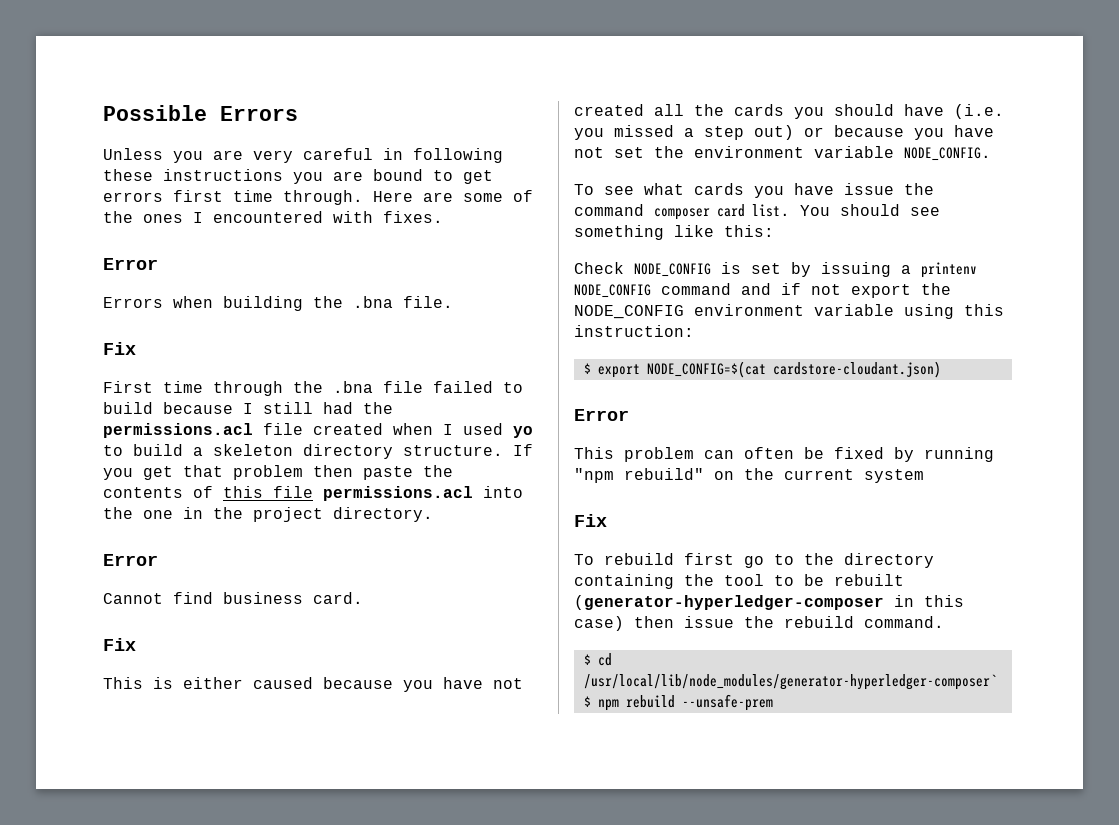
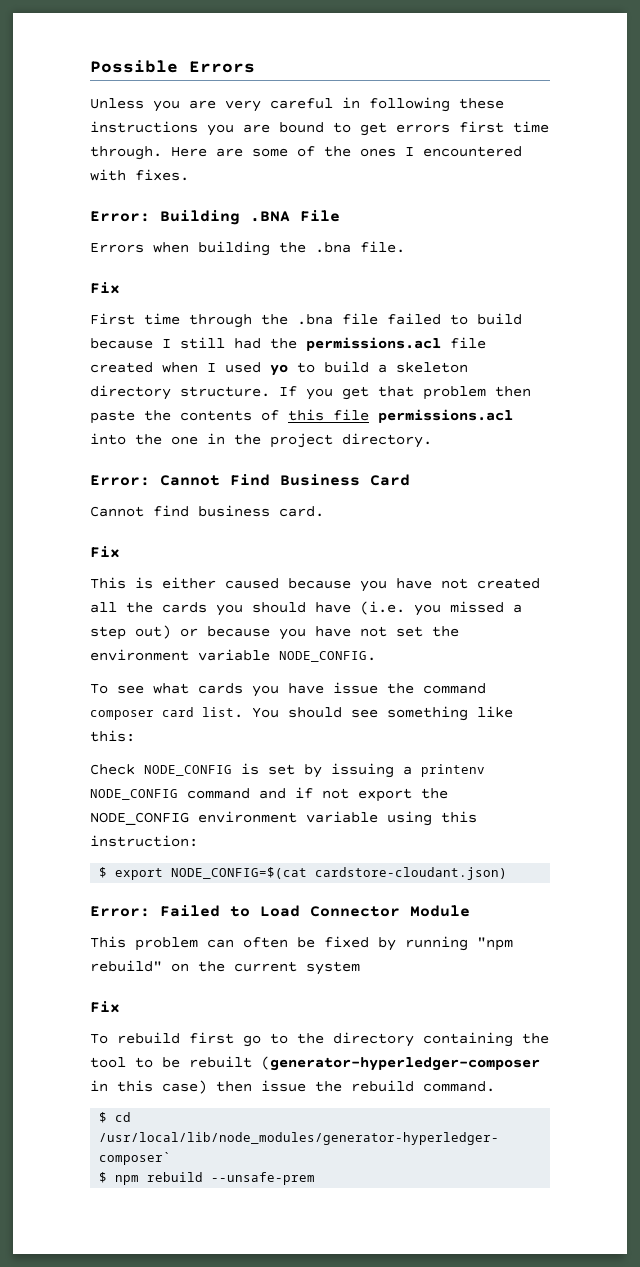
  Here are some of the ones I encountered with fixes.
- Error
+ Error: Building .BNA File
  If you get that problem then paste the contents of this file permissions.acl into the one in the project directory.
- Error
+ Error: Cannot Find Business Card
  $ export NODE_CONFIG=$(cat cardstore-cloudant.json)
- Error
+ Error: Failed to Load Connector Module

